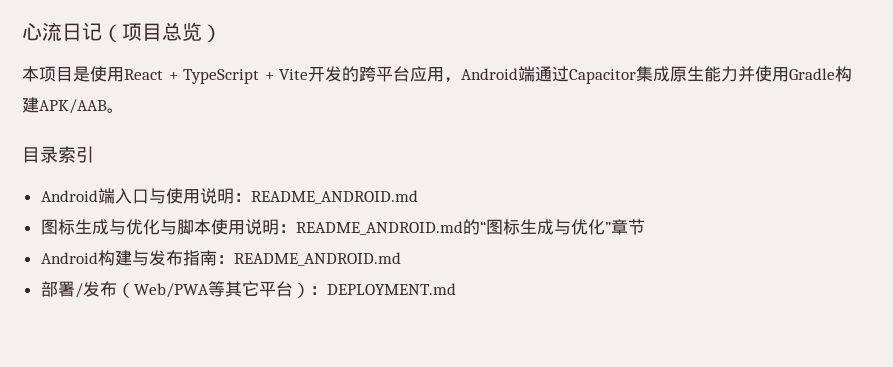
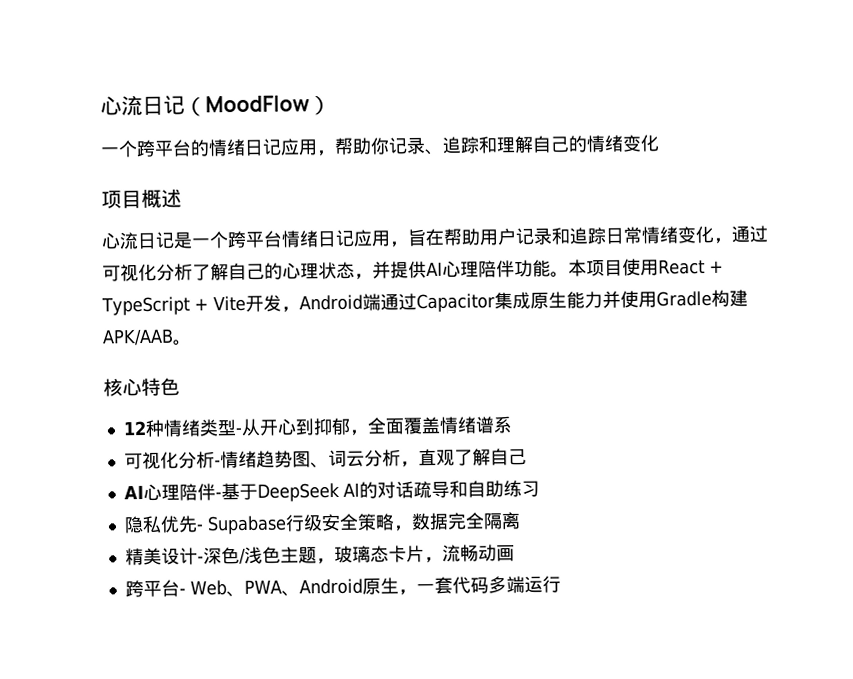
- 心流日记（项目总览）
- 本项目是使用React + TypeScript + Vite开发的跨平台应用，Android端通过Capacitor集成原生能力并使用Gradle构建APK/AAB。
+ 心流日记（MoodFlow）
+ 一个跨平台的情绪日记应用，帮助你记录、追踪和理解自己的情绪变化
+ 项目概述
+ 心流日记是一个跨平台情绪日记应用，旨在帮助用户记录和追踪日常情绪变化，通过可视化分析了解自己的心理状态，并提供AI心理陪伴功能。本项目使用React + TypeScript + Vite开发，Android端通过Capacitor集成原生能力并使用Gradle构建APK/AAB。
- 目录索引
- Android端入口与使用说明：README_ANDROID.md
- 图标生成与优化与脚本使用说明：README_ANDROID.md的“图标生成与优化”章节
- Android构建与发布指南：README_ANDROID.md
- 部署/发布（Web/PWA等其它平台）：DEPLOYMENT.md
+ 核心特色
+ 12种情绪类型-从开心到抑郁，全面覆盖情绪谱系
+ 可视化分析-情绪趋势图、词云分析，直观了解自己
+ AI心理陪伴-基于DeepSeek AI的对话疏导和自助练习
+ 隐私优先- Supabase行级安全策略，数据完全隔离
+ 精美设计-深色/浅色主题，玻璃态卡片，流畅动画
+ 跨平台- Web、PWA、Android原生，一套代码多端运行

